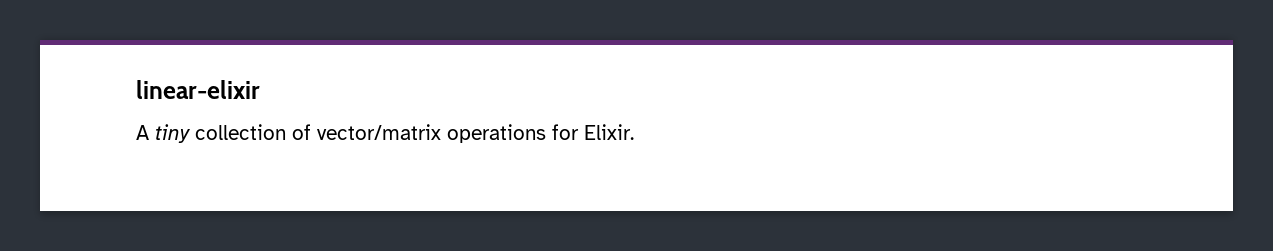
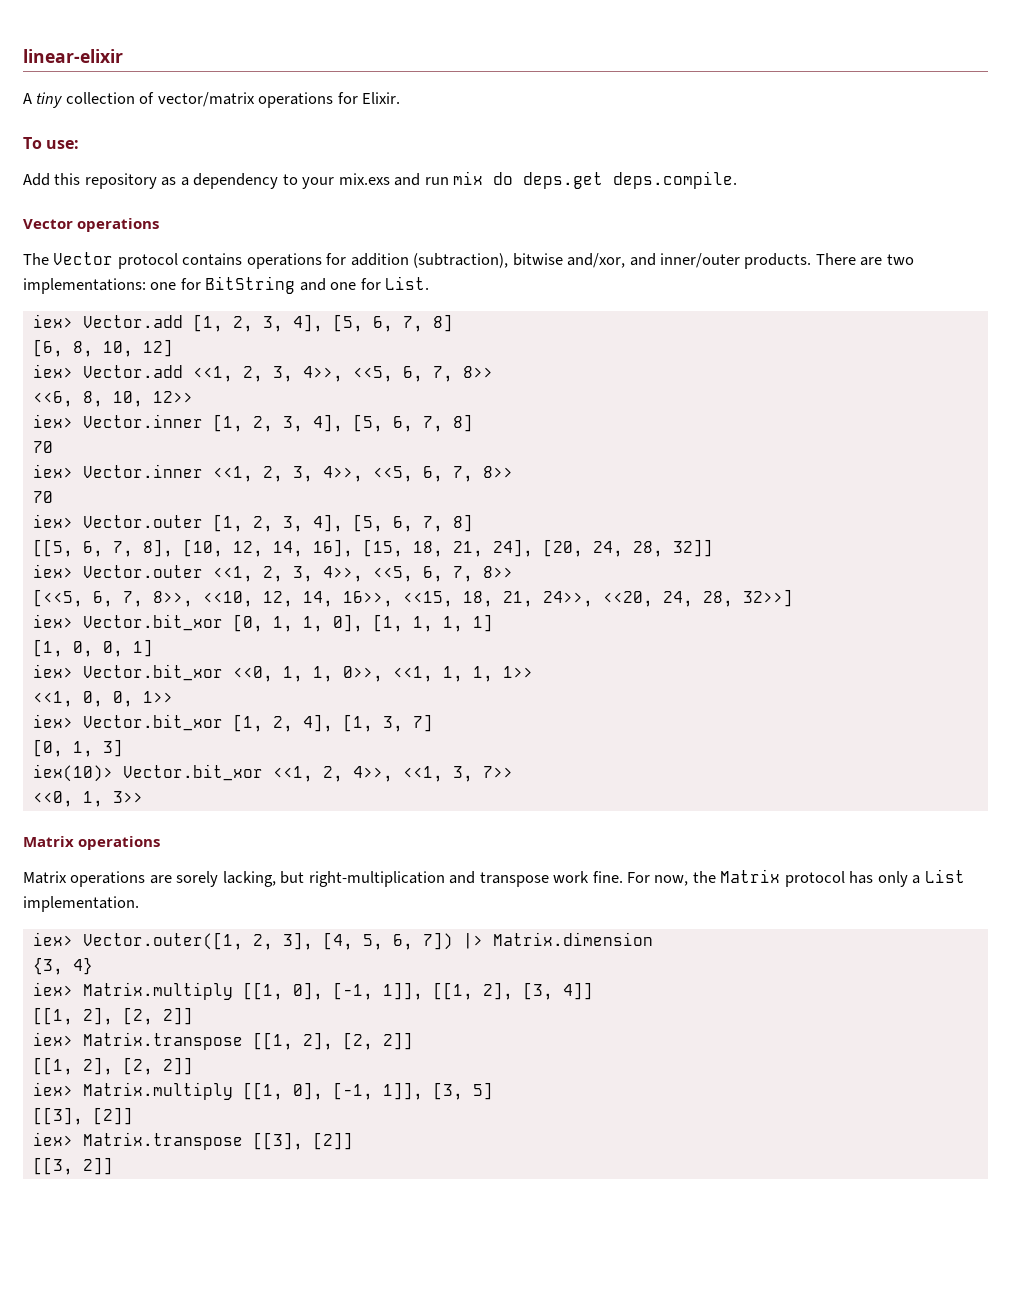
+ To use:
+ Add this repository as a dependency to your mix.exs and run mix do deps.get deps.compile.
+ Vector operations
+ The Vector protocol contains operations for addition (subtraction), bitwise and/xor, and inner/outer products. There are two implementations: one for BitString and one for List.
+ iex> Vector.add [1, 2, 3, 4], [5, 6, 7, 8]
+ [6, 8, 10, 12]
+ iex> Vector.add <<1, 2, 3, 4>>, <<5, 6, 7, 8>>
+ <<6, 8, 10, 12>>
+ iex> Vector.inner [1, 2, 3, 4], [5, 6, 7, 8]
+ 70
+ iex> Vector.inner <<1, 2, 3, 4>>, <<5, 6, 7, 8>>
+ 70
+ iex> Vector.outer [1, 2, 3, 4], [5, 6, 7, 8]
+ [[5, 6, 7, 8], [10, 12, 14, 16], [15, 18, 21, 24], [20, 24, 28, 32]]
+ iex> Vector.outer <<1, 2, 3, 4>>, <<5, 6, 7, 8>>
+ [<<5, 6, 7, 8>>, <<10, 12, 14, 16>>, <<15, 18, 21, 24>>, <<20, 24, 28, 32>>]
+ iex> Vector.bit_xor [0, 1, 1, 0], [1, 1, 1, 1]
+ [1, 0, 0, 1]
+ iex> Vector.bit_xor <<0, 1, 1, 0>>, <<1, 1, 1, 1>>
+ <<1, 0, 0, 1>>
+ iex> Vector.bit_xor [1, 2, 4], [1, 3, 7]
+ [0, 1, 3]
+ iex(10)> Vector.bit_xor <<1, 2, 4>>, <<1, 3, 7>>
+ <<0, 1, 3>>
+ Matrix operations
+ Matrix operations are sorely lacking, but right-multiplication and transpose work fine. For now, the Matrix protocol has only a List implementation.
+ iex> Vector.outer([1, 2, 3], [4, 5, 6, 7]) |> Matrix.dimension
+ {3, 4}
+ iex> Matrix.multiply [[1, 0], [-1, 1]], [[1, 2], [3, 4]]
+ [[1, 2], [2, 2]]
+ iex> Matrix.transpose [[1, 2], [2, 2]]
+ [[1, 2], [2, 2]]
+ iex> Matrix.multiply [[1, 0], [-1, 1]], [3, 5]
+ [[3], [2]]
+ iex> Matrix.transpose [[3], [2]]
+ [[3, 2]]

